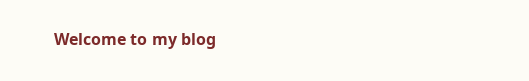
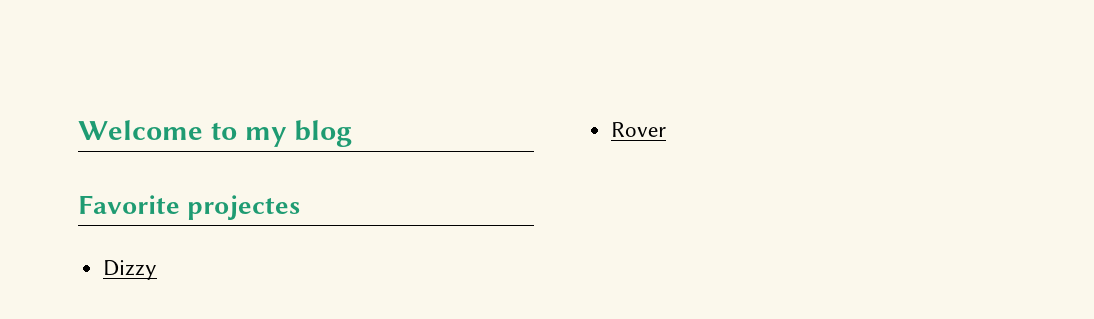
+ Favorite projectes
+ Dizzy
+ Rover

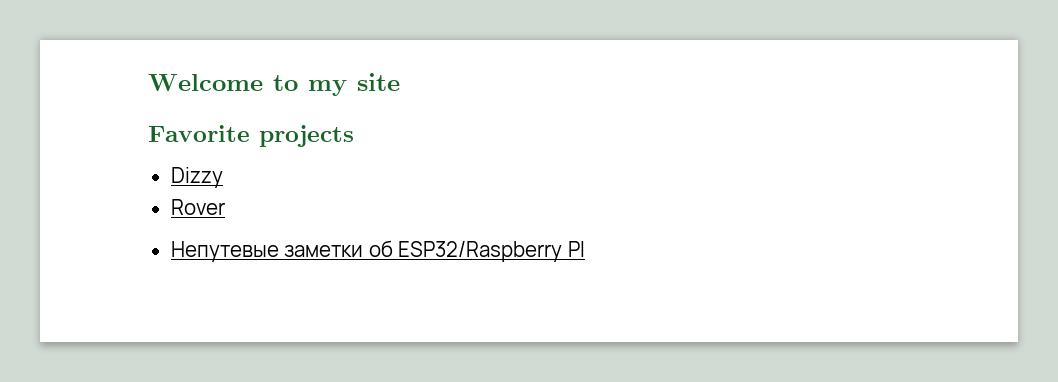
- Welcome to my blog
+ Welcome to my site
- Favorite projectes
+ Favorite projects
+ Непутевые заметки об ESP32/Raspberry PI

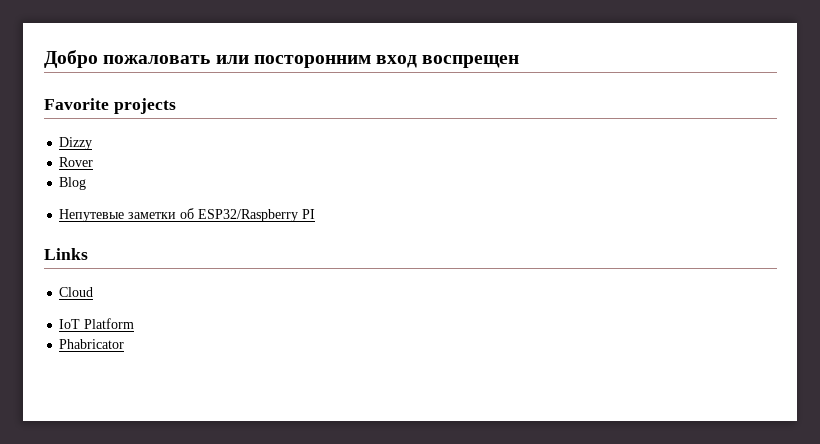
- Welcome to my site
+ Добро пожаловать или посторонним вход воспрещен
+ Blog
+ Links
+ Cloud
+ IoT Platform
+ Phabricator

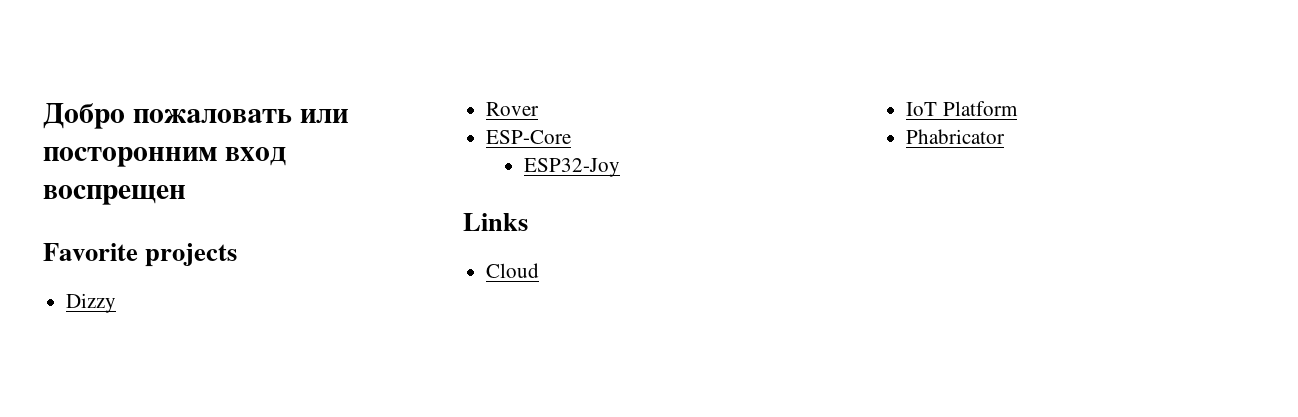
- Blog
- Непутевые заметки об ESP32/Raspberry PI
+ ESP-Core
+ ESP32-Joy

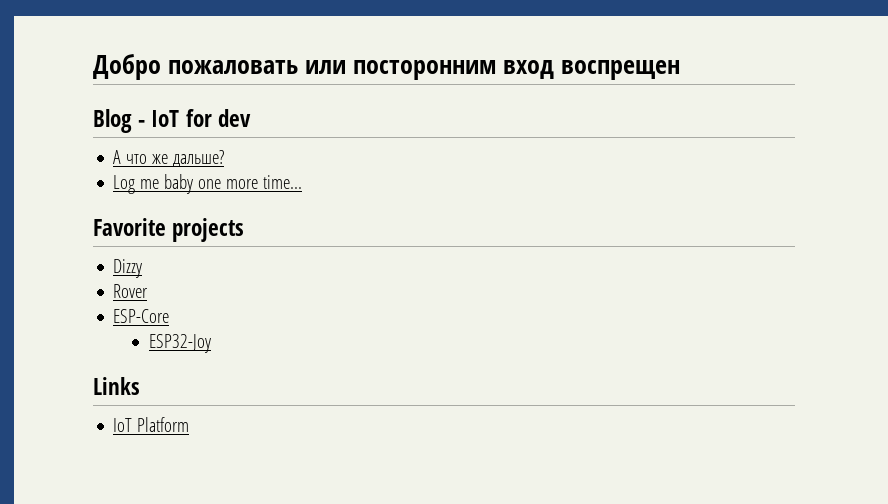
+ Blog - IoT for dev
+ А что же дальше?
+ Log me baby one more time...
- Cloud
- Phabricator

